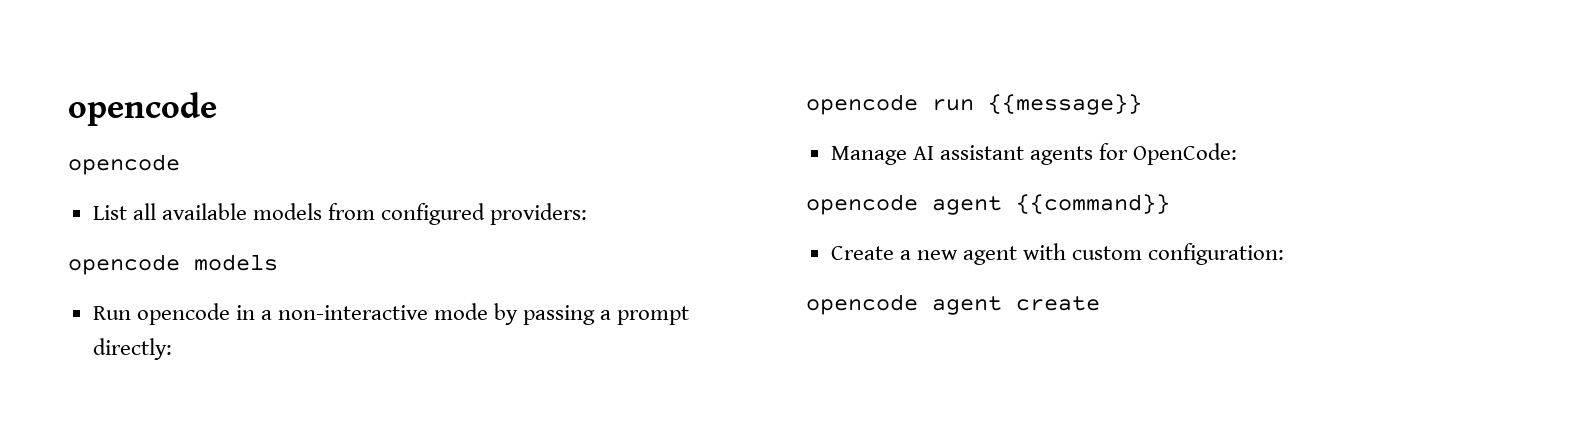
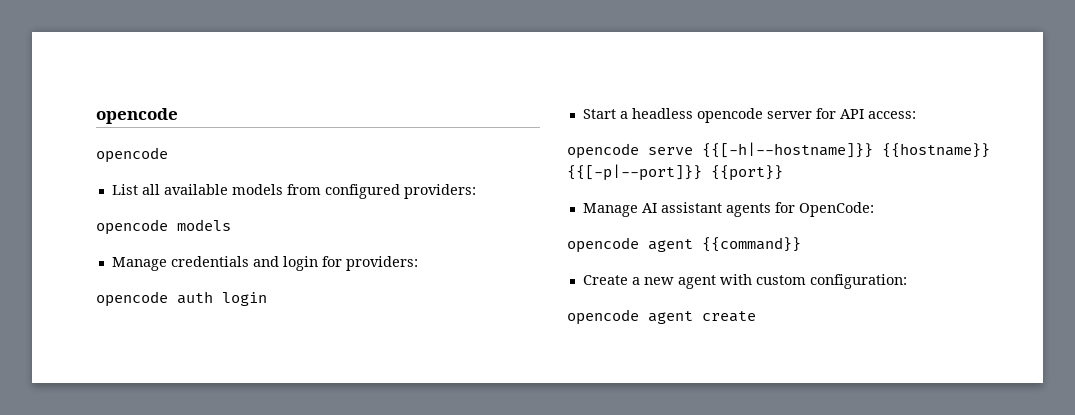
- Run opencode in a non-interactive mode by passing a prompt directly:
- opencode run {{message}}
+ Manage credentials and login for providers:
+ opencode auth login
+ Start a headless opencode server for API access:
+ opencode serve {{[-h|--hostname]}} {{hostname}} {{[-p|--port]}} {{port}}

